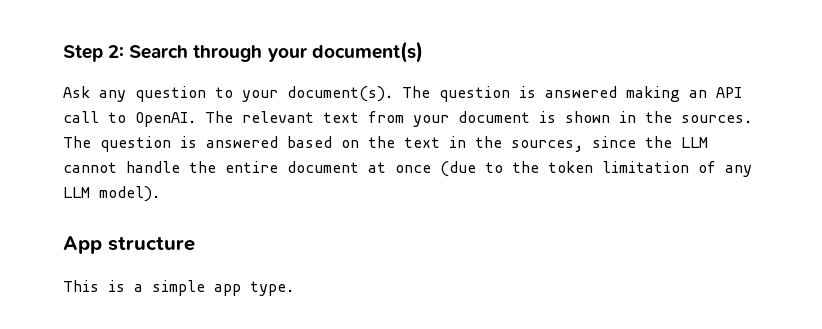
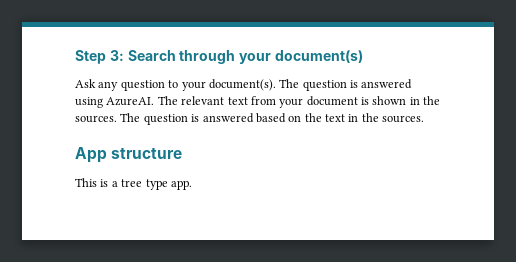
- Step 2: Search through your document(s)
+ Step 3: Search through your document(s)
- The question is answered making an API call to OpenAI.
+ The question is answered using AzureAI.
- The question is answered based on the text in the sources, since the LLM cannot handle the entire document at once (due to the token limitation of any LLM model).
+ The question is answered based on the text in the sources.
- This is a simple app type.
+ This is a tree type app.

